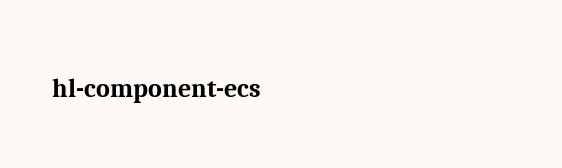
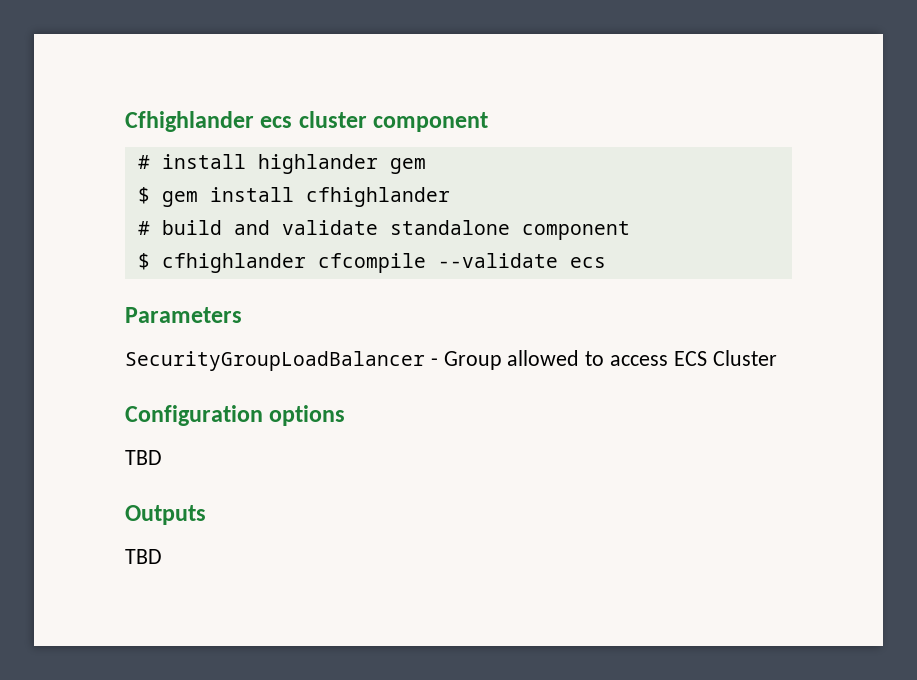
- hl-component-ecs
+ Cfhighlander ecs cluster component
+ # install highlander gem
+ $ gem install cfhighlander
+ # build and validate standalone component
+ $ cfhighlander cfcompile --validate ecs
+ Parameters
+ SecurityGroupLoadBalancer - Group allowed to access ECS Cluster
+ Configuration options
+ TBD
+ Outputs
+ TBD

